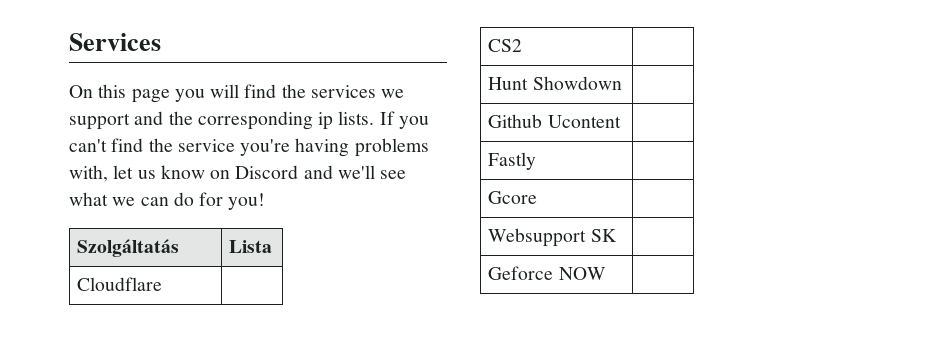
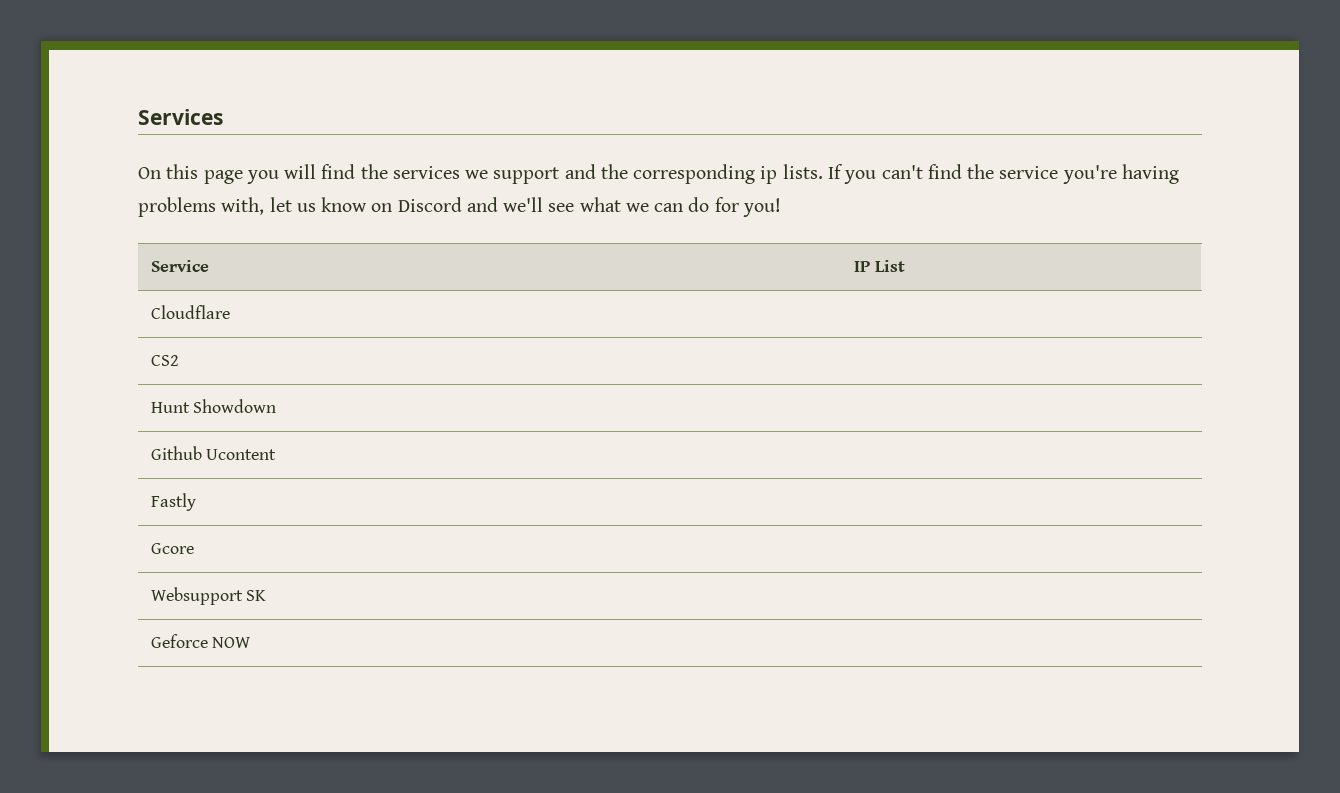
- Szolgáltatás | Lista
+ Service | IP List

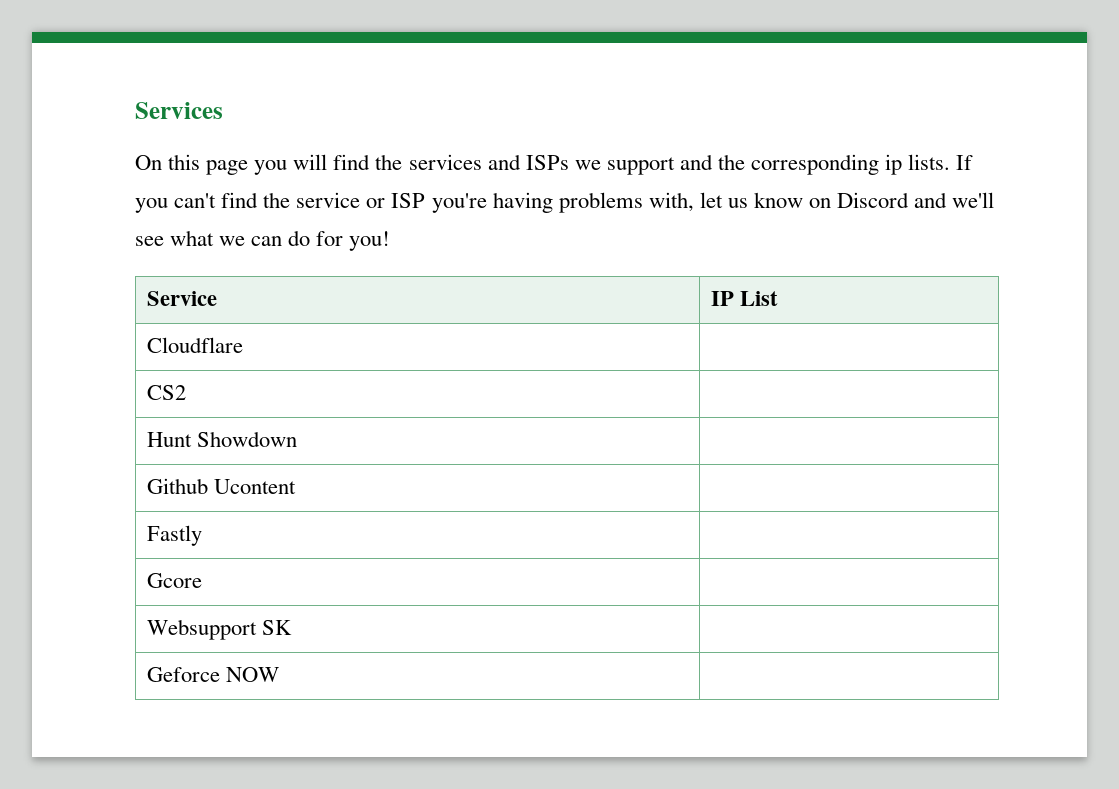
- On this page you will find the services we support and the corresponding ip lists.
+ On this page you will find the services and ISPs we support and the corresponding ip lists.
- If you can't find the service you're having problems with, let us know on Discord and we'll see what we can do for you!
+ If you can't find the service or ISP you're having problems with, let us know on Discord and we'll see what we can do for you!

